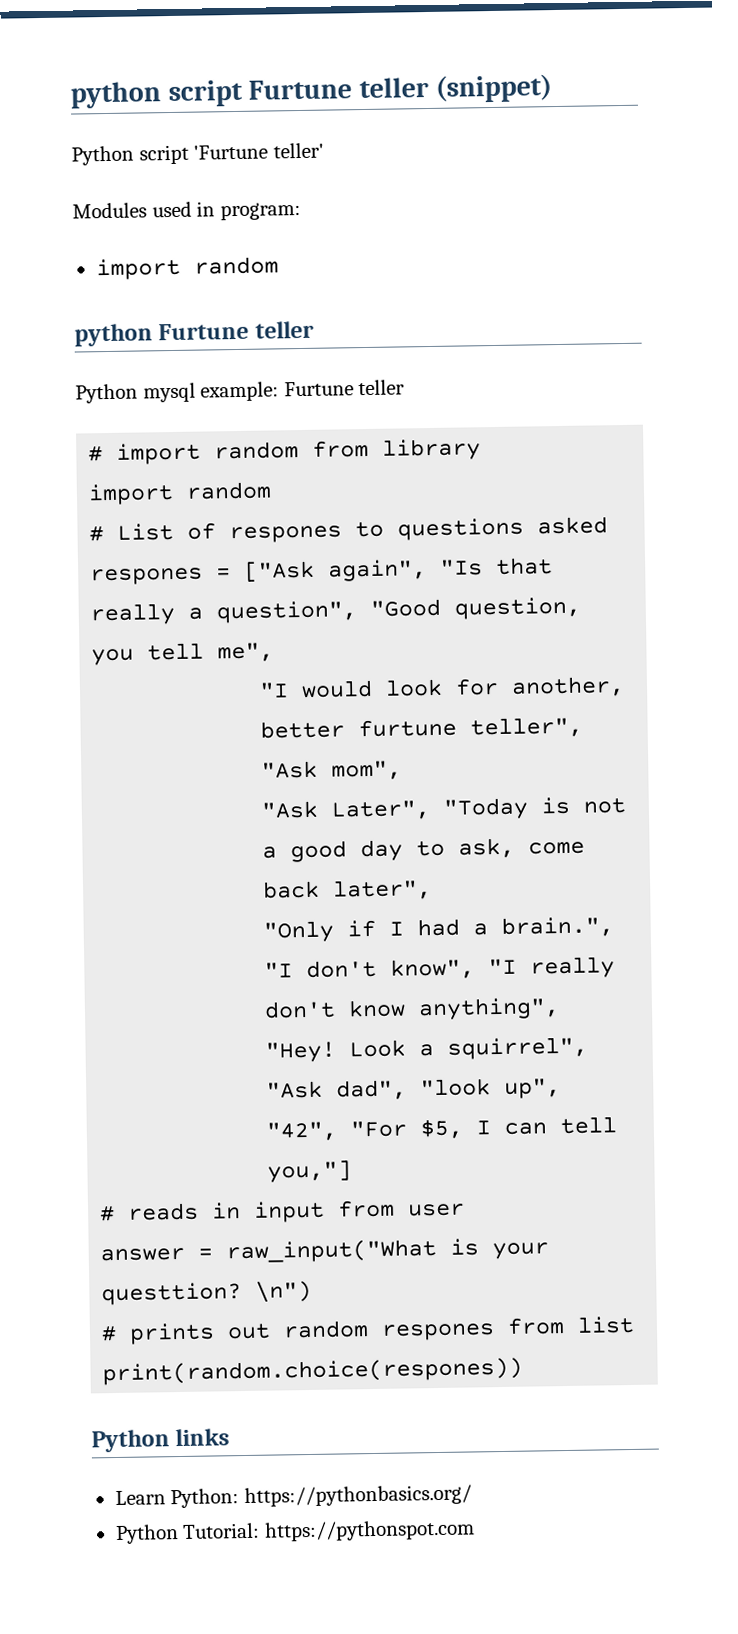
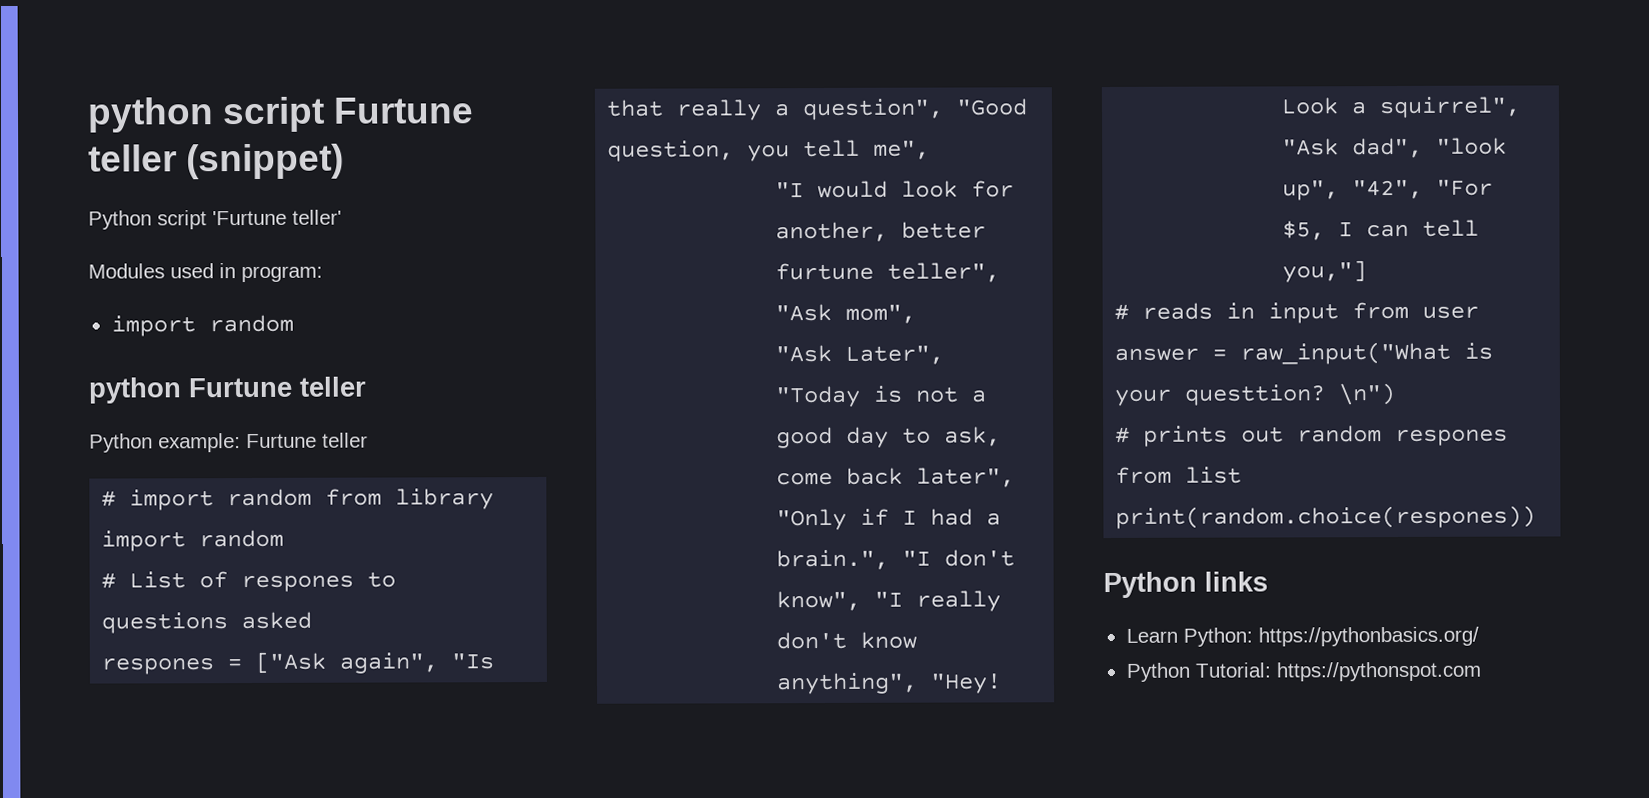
- Python mysql example: Furtune teller
+ Python example: Furtune teller

